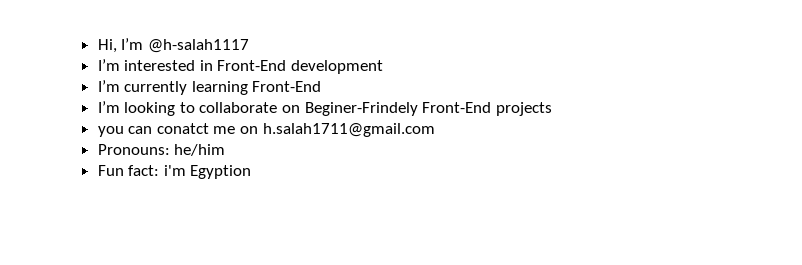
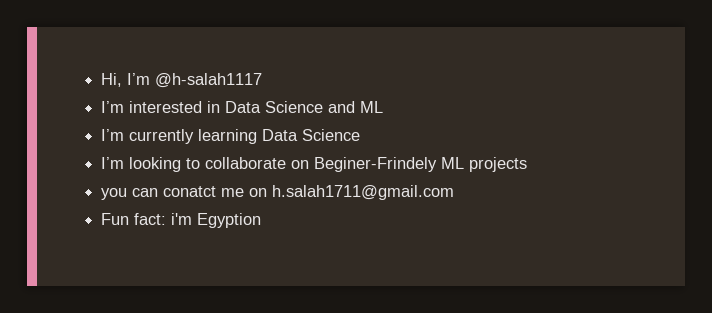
- I’m interested in Front-End development
+ I’m interested in Data Science and ML
- I’m currently learning Front-End
+ I’m currently learning Data Science
- I’m looking to collaborate on Beginer-Frindely Front-End projects
+ I’m looking to collaborate on Beginer-Frindely ML projects
- Pronouns: he/him

